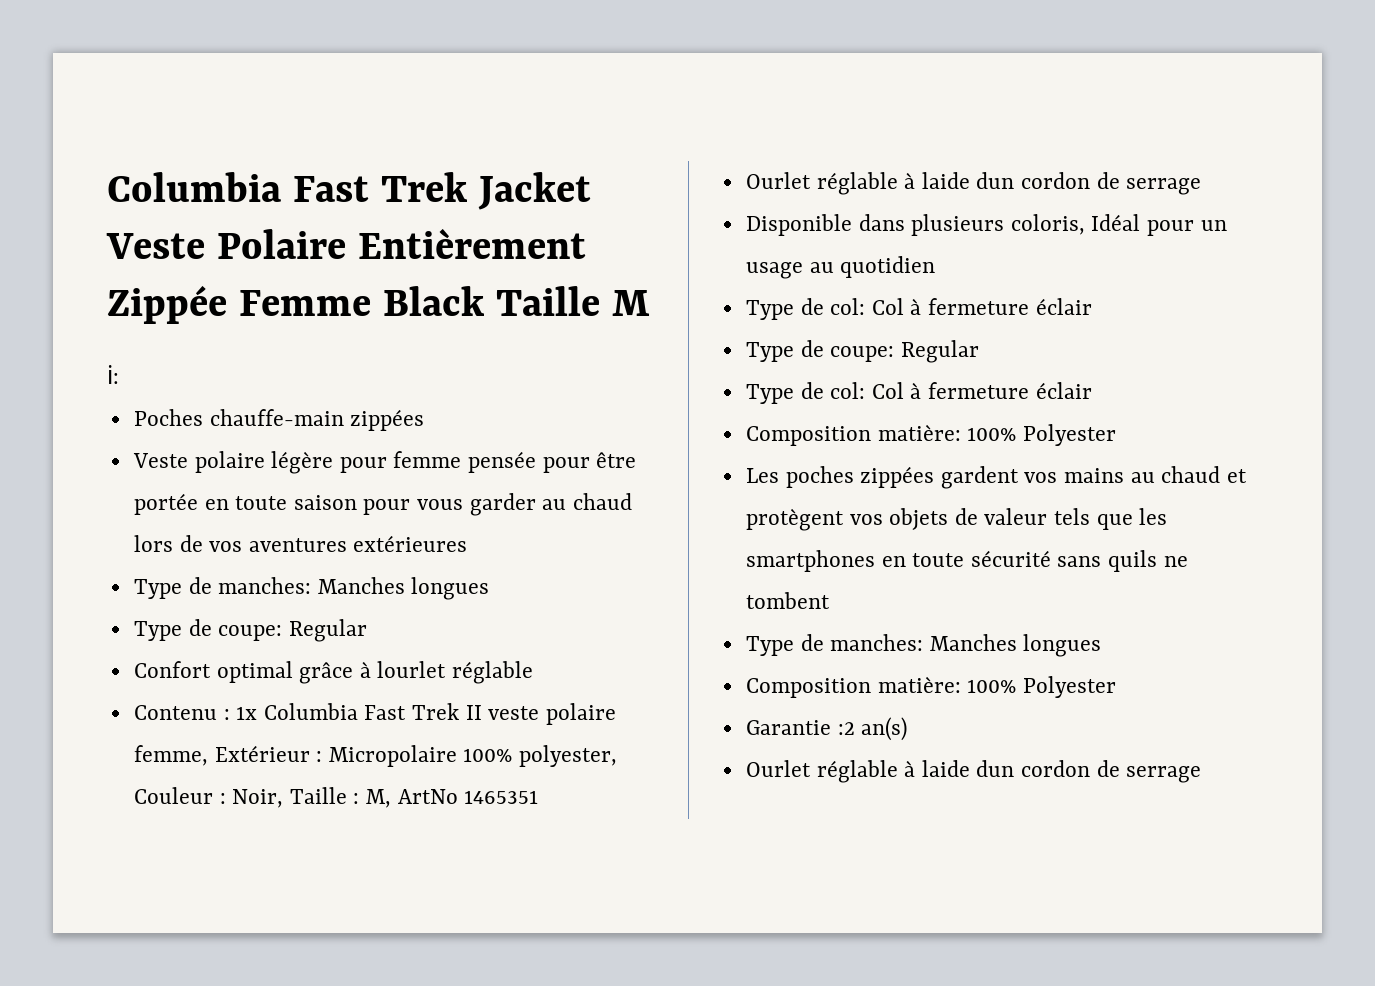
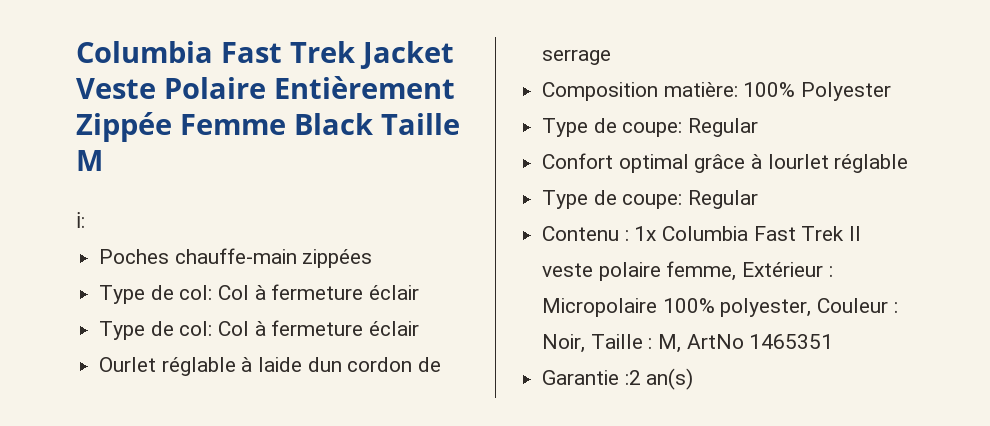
  Poches chauffe-main zippées
- Veste polaire légère pour femme pensée pour être portée en toute saison pour vous garder au chaud lors de vos aventures extérieures
- Type de manches: Manches longues
+ Type de col: Col à fermeture éclair
+ Type de col: Col à fermeture éclair
+ Ourlet réglable à laide dun cordon de serrage
+ Composition matière: 100% Polyester
  Confort optimal grâce à lourlet réglable
+ Type de coupe: Regular
  Contenu : 1x Columbia Fast Trek II veste polaire femme, Extérieur : Micropolaire 100% polyester, Couleur : Noir, Taille : M, ArtNo 1465351
- Ourlet réglable à laide dun cordon de serrage
- Disponible dans plusieurs coloris, Idéal pour un usage au quotidien
- Type de col: Col à fermeture éclair
- Type de coupe: Regular
- Type de col: Col à fermeture éclair
- Composition matière: 100% Polyester
- Les poches zippées gardent vos mains au chaud et protègent vos objets de valeur tels que les smartphones en toute sécurité sans quils ne tombent
- Type de manches: Manches longues
- Composition matière: 100% Polyester
  Garantie :2 an(s)
- Ourlet réglable à laide dun cordon de serrage

